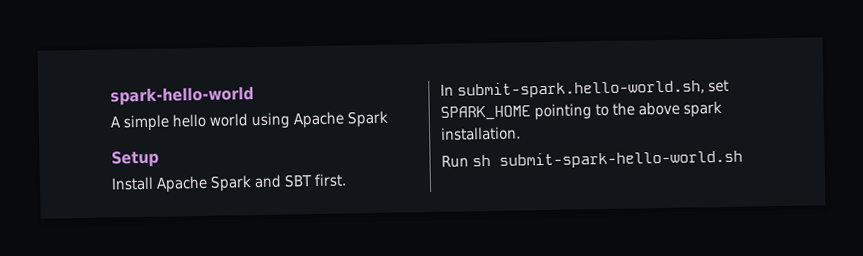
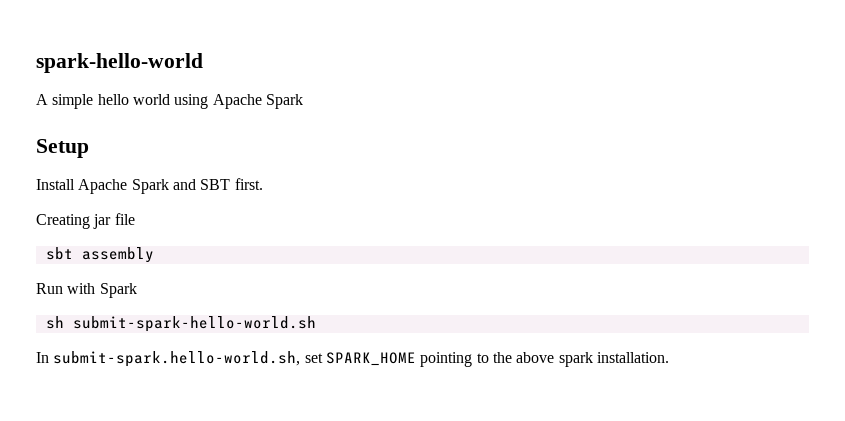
+ Creating jar file
+ sbt assembly
+ Run with Spark
+ sh submit-spark-hello-world.sh
- Run sh submit-spark-hello-world.sh

